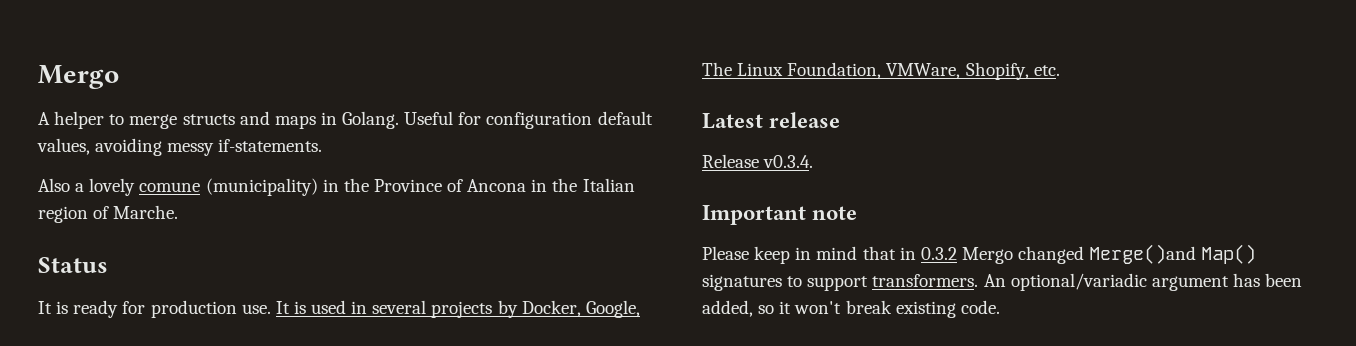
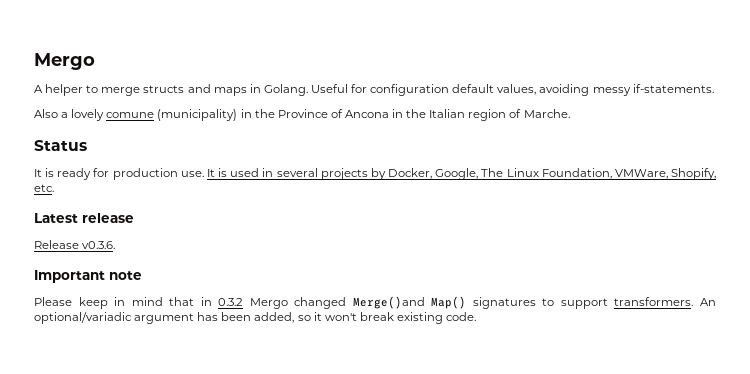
- Release v0.3.4.
+ Release v0.3.6.

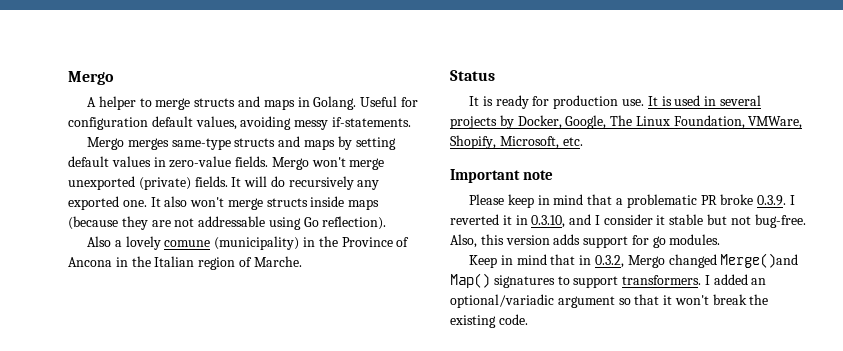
+ Mergo merges same-type structs and maps by setting default values in zero-value fields. Mergo won't merge unexported (private) fields. It will do recursively any exported one. It also won't merge structs inside maps (because they are not addressable using Go reflection).
- It is used in several projects by Docker, Google, The Linux Foundation, VMWare, Shopify, etc.
+ It is used in several projects by Docker, Google, The Linux Foundation, VMWare, Shopify, Microsoft, etc.
- Latest release
- Release v0.3.6.
- Please keep in mind that in 0.3.2 Mergo changed Merge()and Map() signatures to support transformers.
+ Please keep in mind that a problematic PR broke 0.3.9. I reverted it in 0.3.10, and I consider it stable but not bug-free. Also, this version adds support for go modules.
+ Keep in mind that in 0.3.2, Mergo changed Merge()and Map() signatures to support transformers.
- An optional/variadic argument has been added, so it won't break existing code.
+ I added an optional/variadic argument so that it won't break the existing code.

